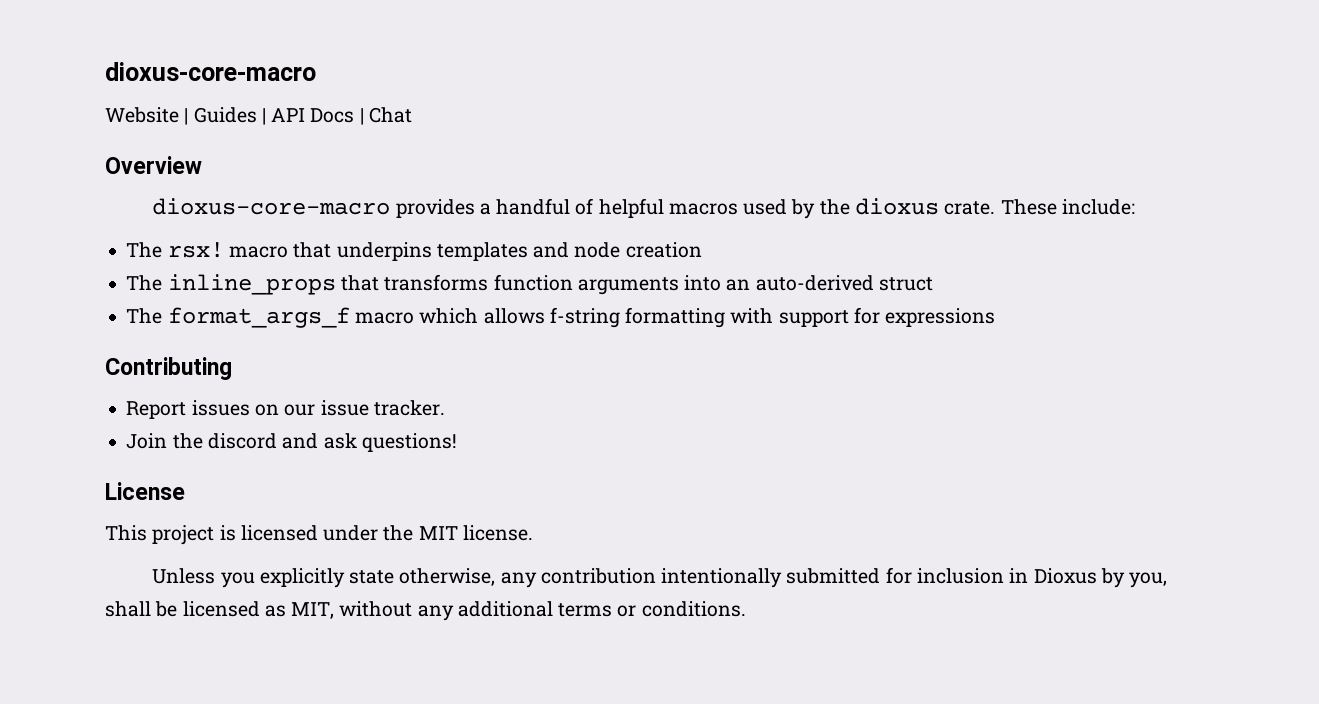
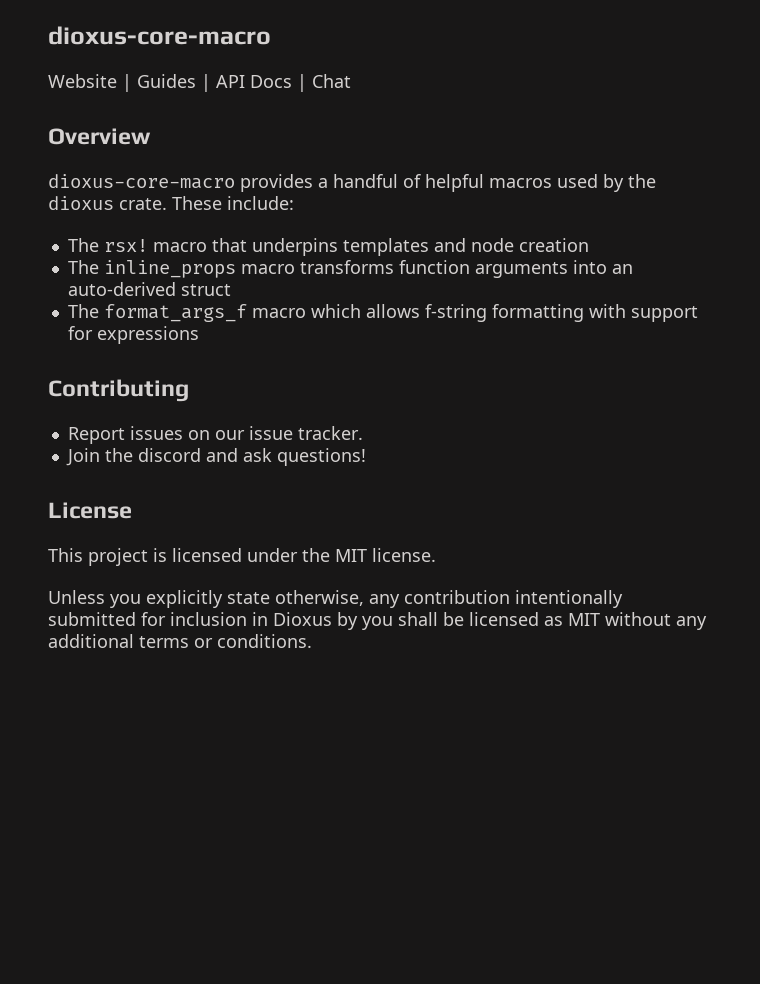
- The inline_props that transforms function arguments into an auto-derived struct
+ The inline_props macro transforms function arguments into an auto-derived struct
- Unless you explicitly state otherwise, any contribution intentionally submitted for inclusion in Dioxus by you, shall be licensed as MIT, without any additional terms or conditions.
+ Unless you explicitly state otherwise, any contribution intentionally submitted for inclusion in Dioxus by you shall be licensed as MIT without any additional terms or conditions.

